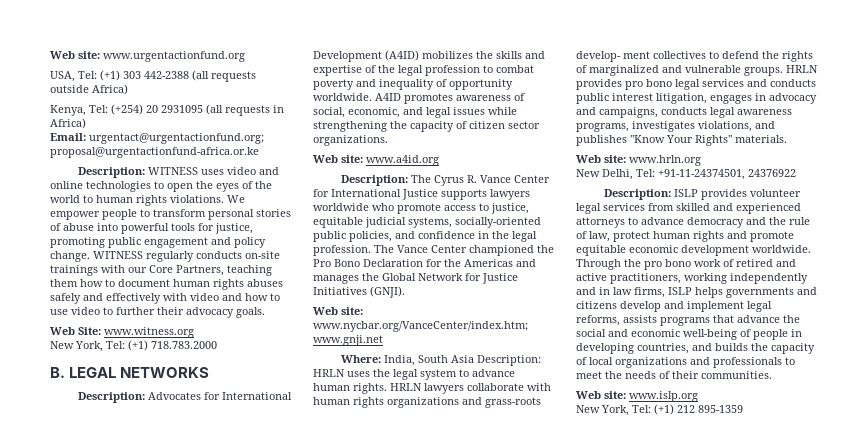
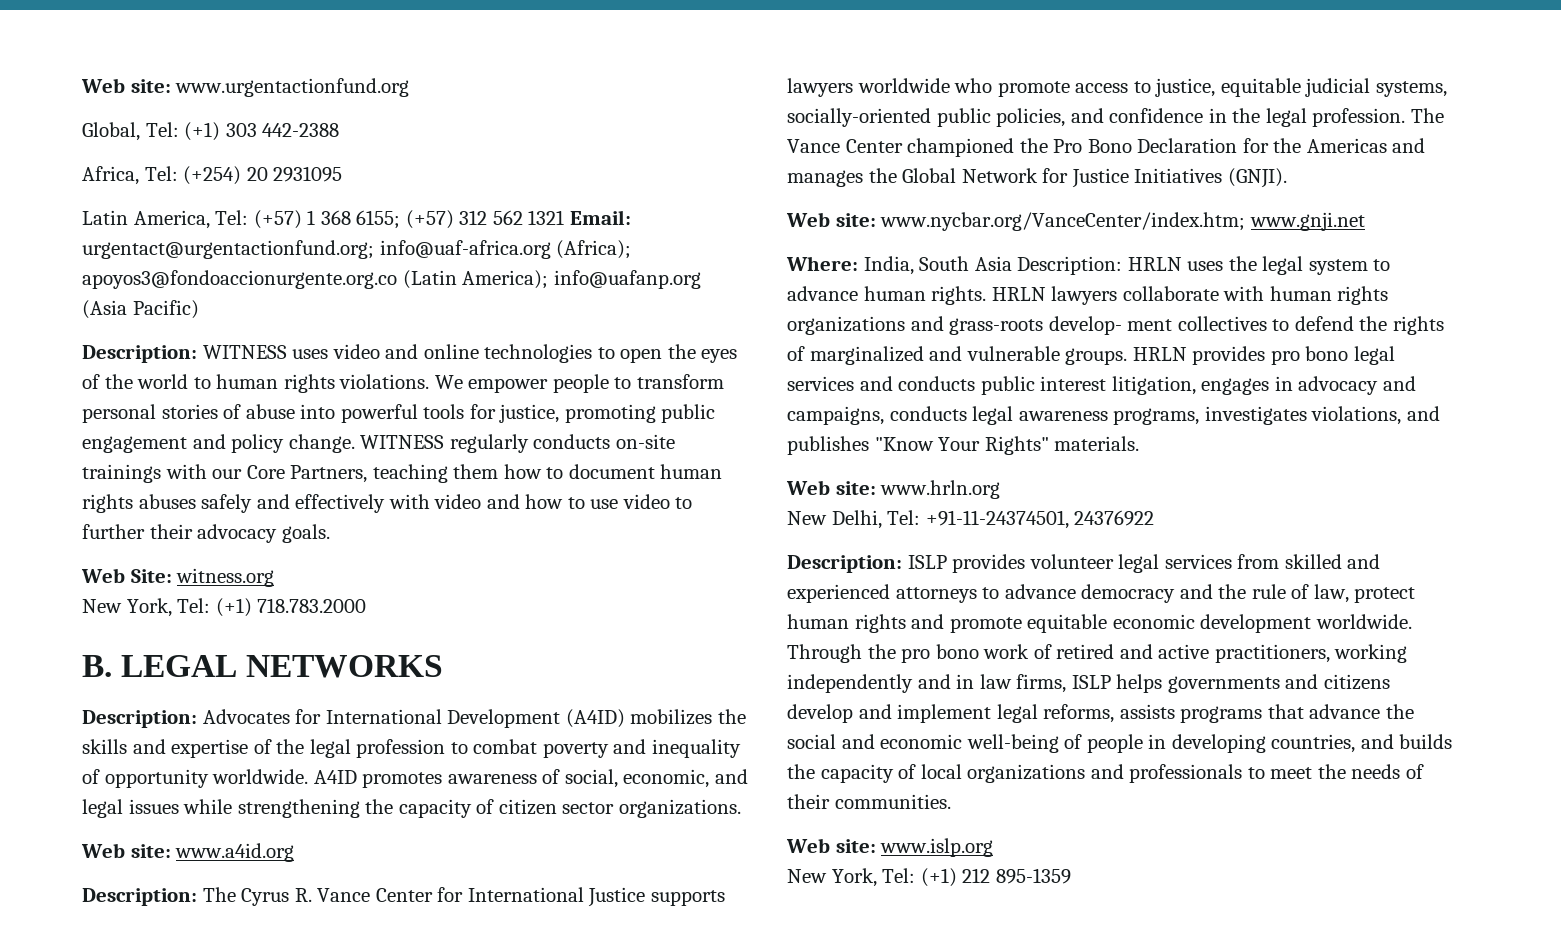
- USA, Tel: (+1) 303 442-2388 (all requests outside Africa)
- Kenya, Tel: (+254) 20 2931095 (all requests in Africa)
- Email: urgentact@urgentactionfund.org; proposal@urgentactionfund-africa.or.ke
+ Global, Tel: (+1) 303 442-2388
+ Africa, Tel: (+254) 20 2931095
+ Latin America, Tel: (+57) 1 368 6155; (+57) 312 562 1321 Email: urgentact@urgentactionfund.org; info@uaf-africa.org (Africa); apoyos3@fondoaccionurgente.org.co (Latin America); info@uafanp.org (Asia Pacific)
- Web Site: www.witness.org
+ Web Site: witness.org

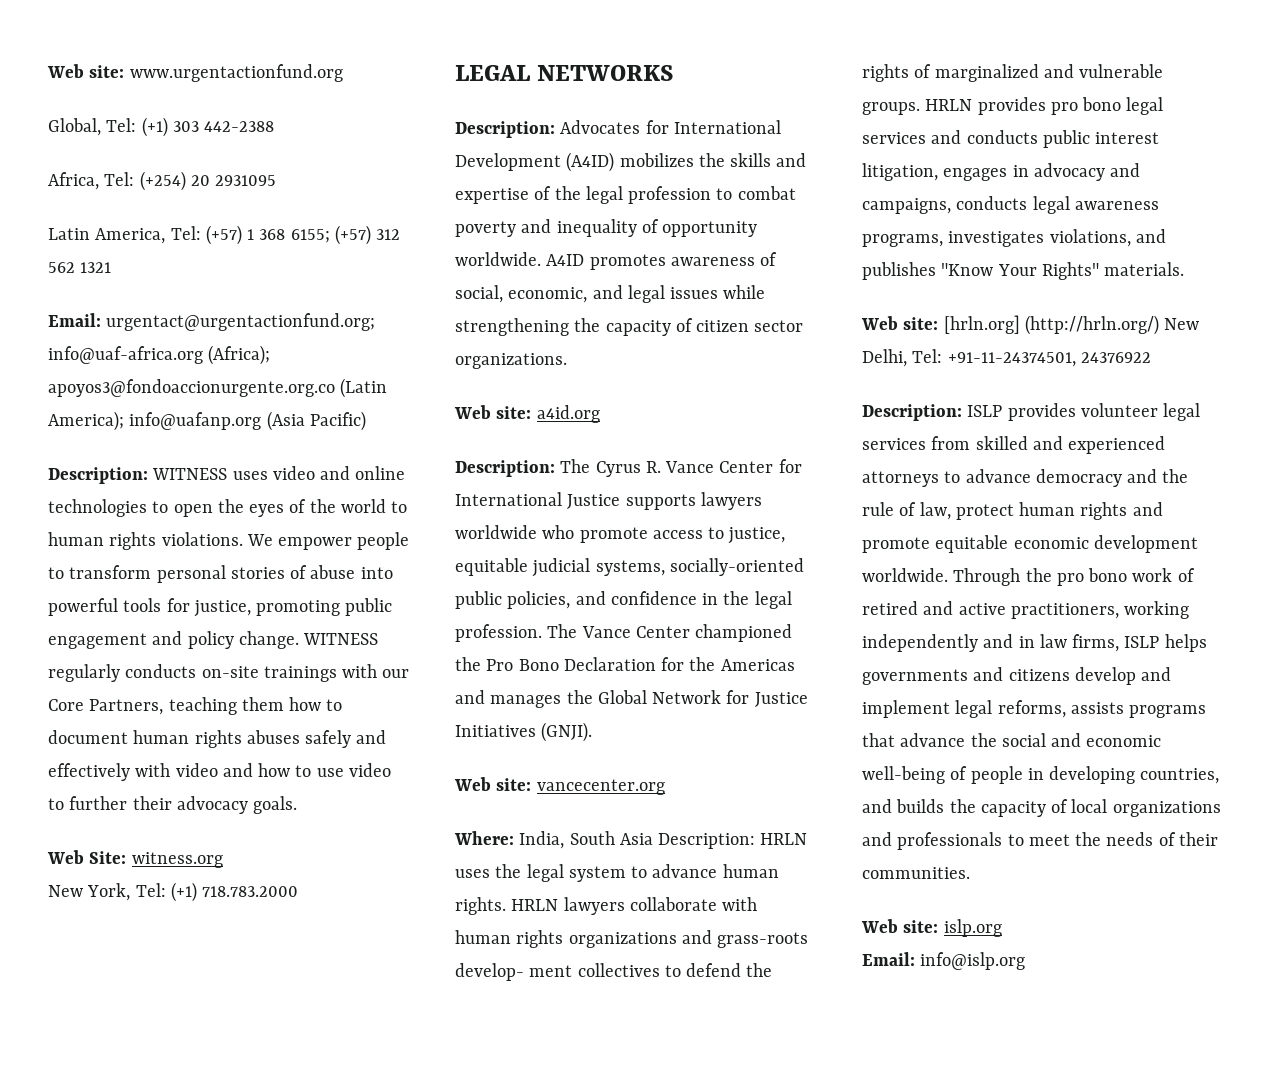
- Latin America, Tel: (+57) 1 368 6155; (+57) 312 562 1321 Email: urgentact@urgentactionfund.org; info@uaf-africa.org (Africa); apoyos3@fondoaccionurgente.org.co (Latin America); info@uafanp.org (Asia Pacific)
+ Latin America, Tel: (+57) 1 368 6155; (+57) 312 562 1321
+ Email: urgentact@urgentactionfund.org; info@uaf-africa.org (Africa); apoyos3@fondoaccionurgente.org.co (Latin America); info@uafanp.org (Asia Pacific)
- B. LEGAL NETWORKS
+ LEGAL NETWORKS
- Web site: www.a4id.org
+ Web site: a4id.org
- Web site: www.nycbar.org/VanceCenter/index.htm; www.gnji.net
+ Web site: vancecenter.org
- Web site: www.hrln.org
- New Delhi, Tel: +91-11-24374501, 24376922
+ Web site: [hrln.org] (http://hrln.org/) New Delhi, Tel: +91-11-24374501, 24376922
- Web site: www.islp.org
- New York, Tel: (+1) 212 895-1359
+ Web site: islp.org
+ Email: info@islp.org

